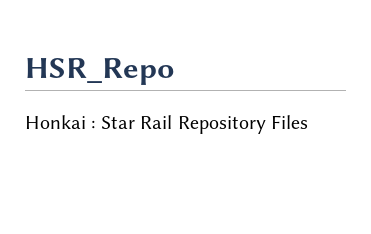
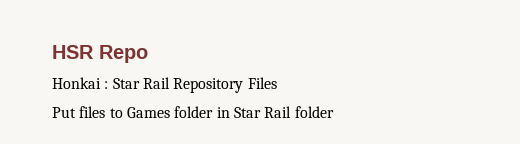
- HSR_Repo
+ HSR Repo
+ Put files to Games folder in Star Rail folder

